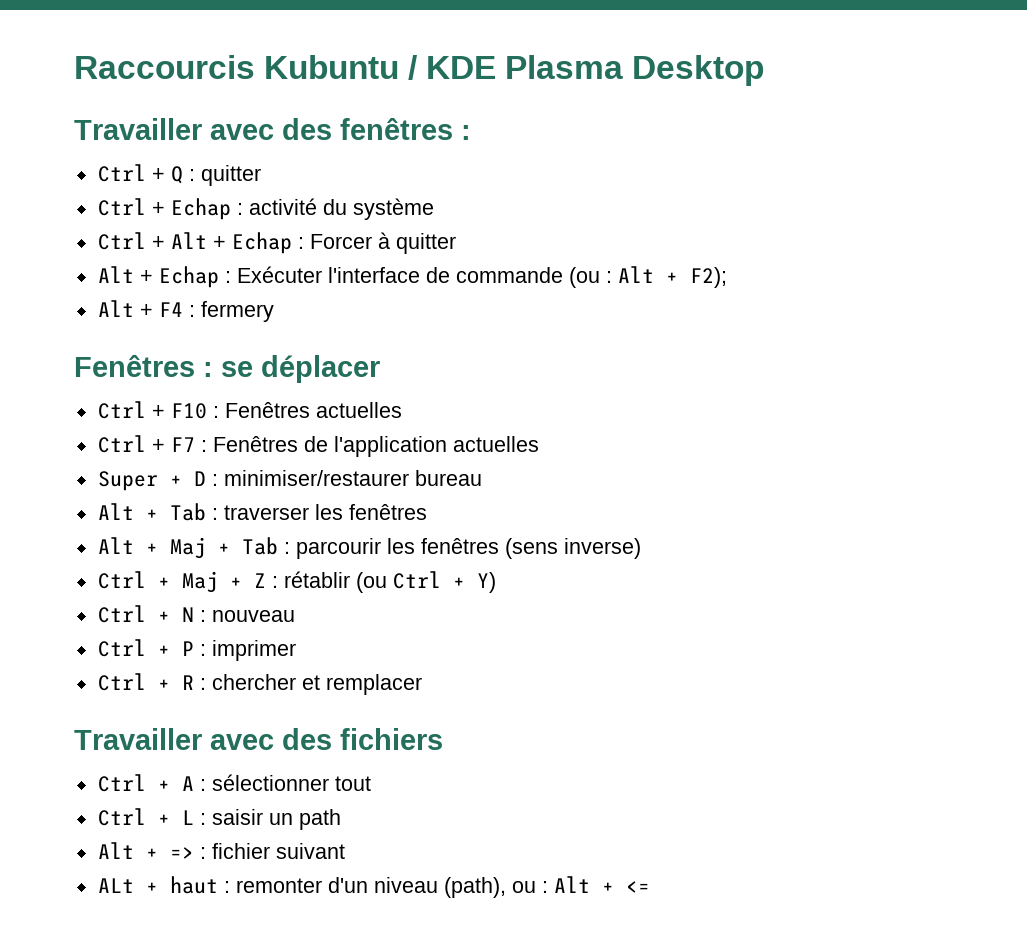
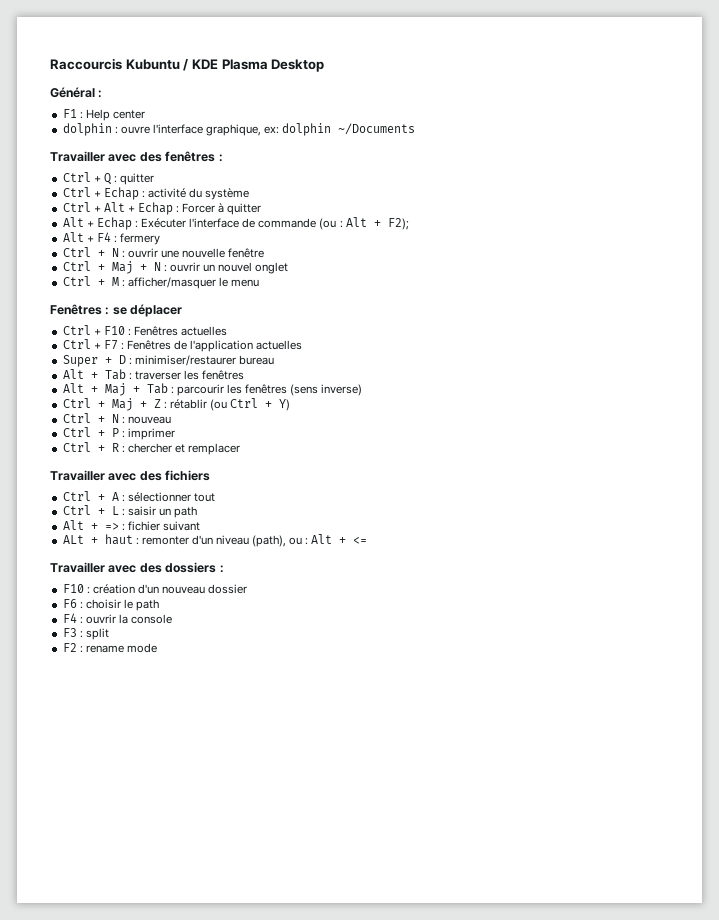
+ Général :
+ F1 : Help center
+ dolphin : ouvre l'interface graphique, ex: dolphin ~/Documents
+ Ctrl + N : ouvrir une nouvelle fenêtre
+ Ctrl + Maj + N : ouvrir un nouvel onglet
+ Ctrl + M : afficher/masquer le menu
+ Travailler avec des dossiers :
+ F10 : création d'un nouveau dossier
+ F6 : choisir le path
+ F4 : ouvrir la console
+ F3 : split
+ F2 : rename mode

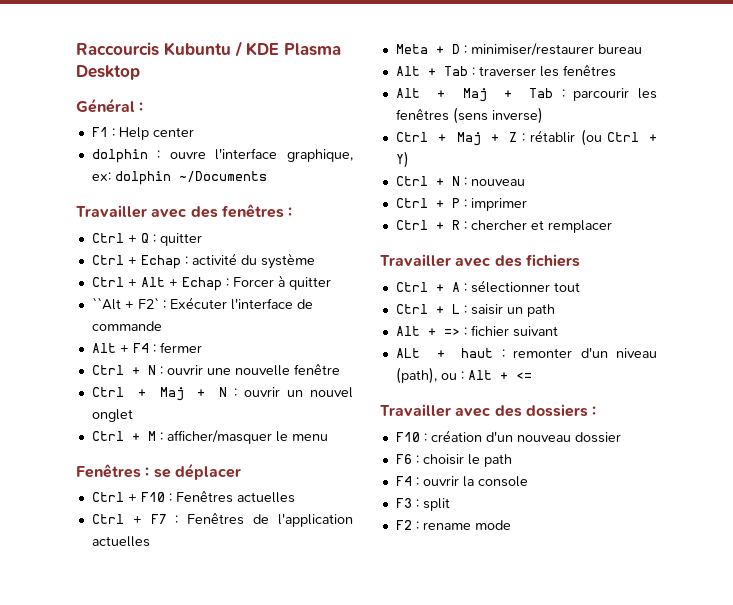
- Alt + Echap : Exécuter l'interface de commande (ou : Alt + F2);
+ ``Alt + F2` : Exécuter l'interface de commande
- Alt + F4 : fermery
+ Alt + F4 : fermer
- Super + D : minimiser/restaurer bureau
+ Meta + D : minimiser/restaurer bureau

